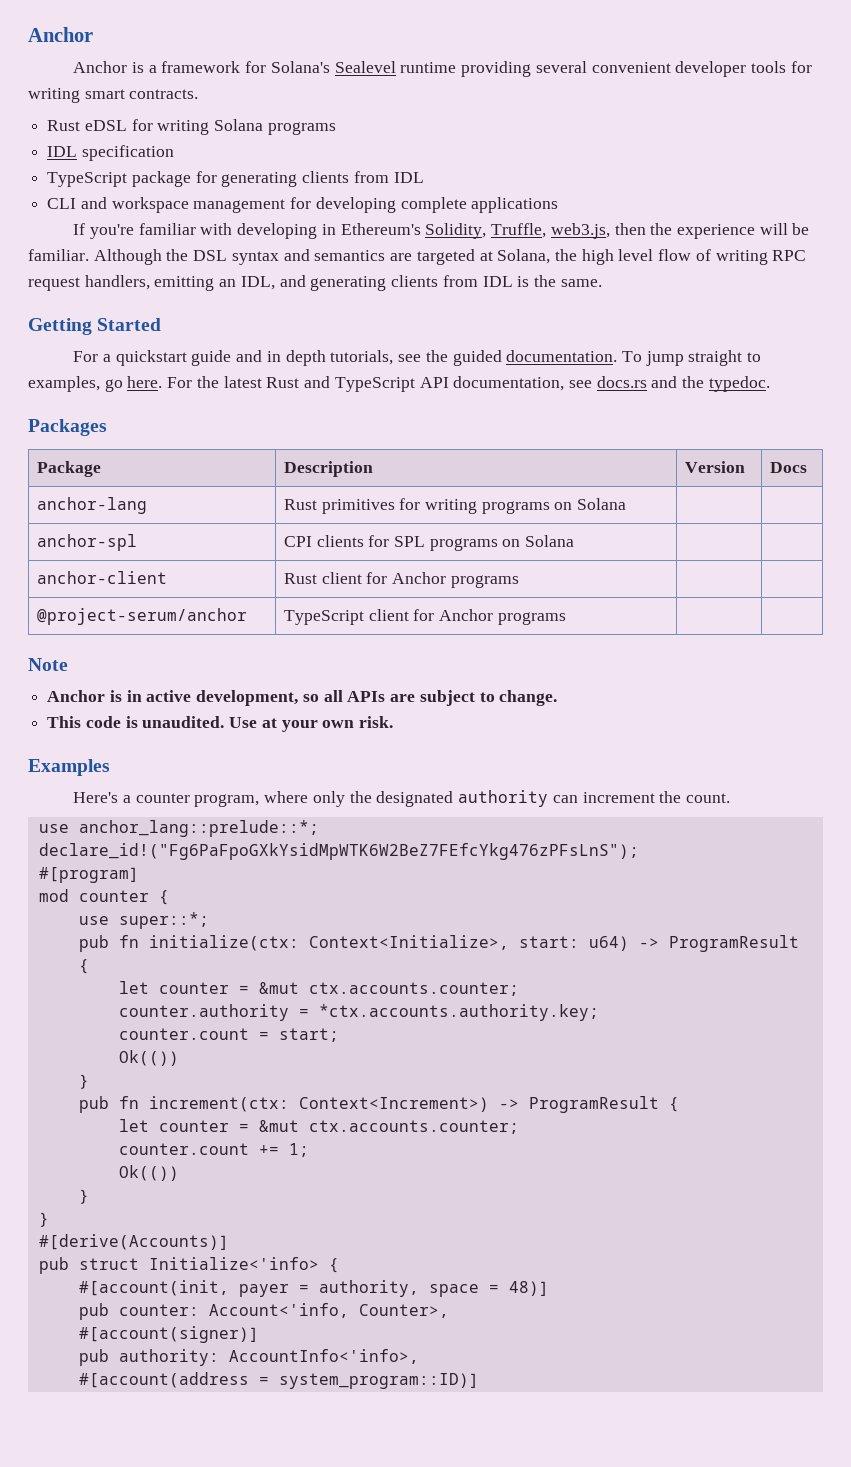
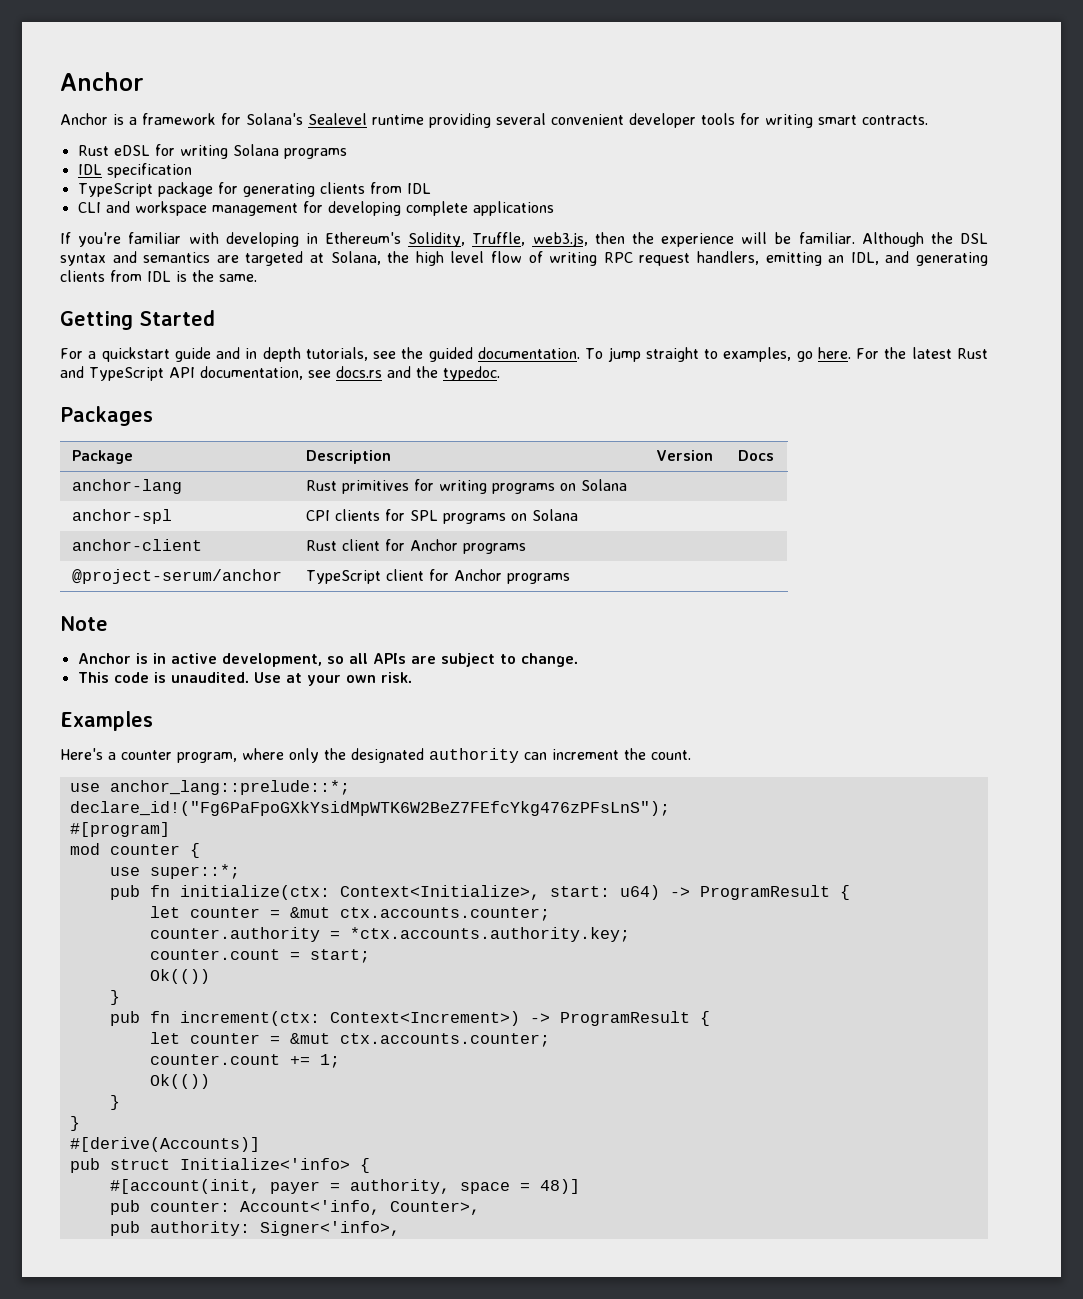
- #[account(signer)]
- pub authority: AccountInfo<'info>,
- #[account(address = system_program::ID)]
+ pub authority: Signer<'info>,

